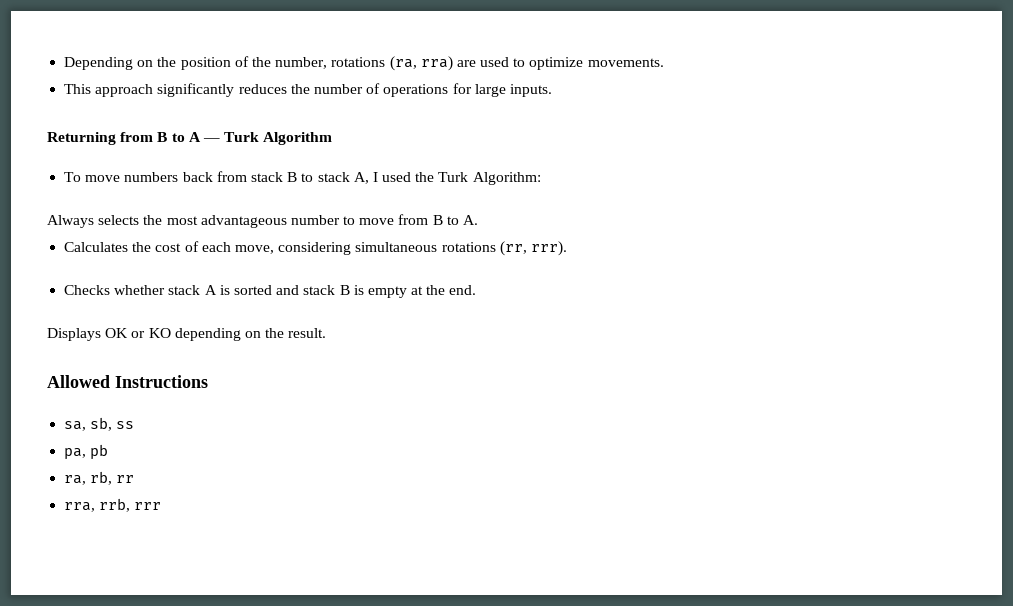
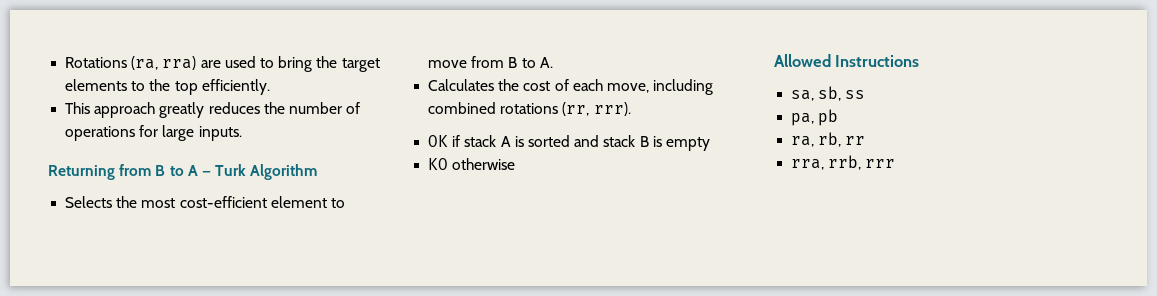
- Depending on the position of the number, rotations (ra, rra) are used to optimize movements.
+ Rotations (ra, rra) are used to bring the target elements to the top efficiently.
- This approach significantly reduces the number of operations for large inputs.
+ This approach greatly reduces the number of operations for large inputs.
- To move numbers back from stack B to stack A, I used the Turk Algorithm:
- Always selects the most advantageous number to move from B to A.
+ Selects the most cost-efficient element to move from B to A.
- Calculates the cost of each move, considering simultaneous rotations (rr, rrr).
+ Calculates the cost of each move, including combined rotations (rr, rrr).
- Checks whether stack A is sorted and stack B is empty at the end.
- Displays OK or KO depending on the result.
+ OK if stack A is sorted and stack B is empty
+ KO otherwise

